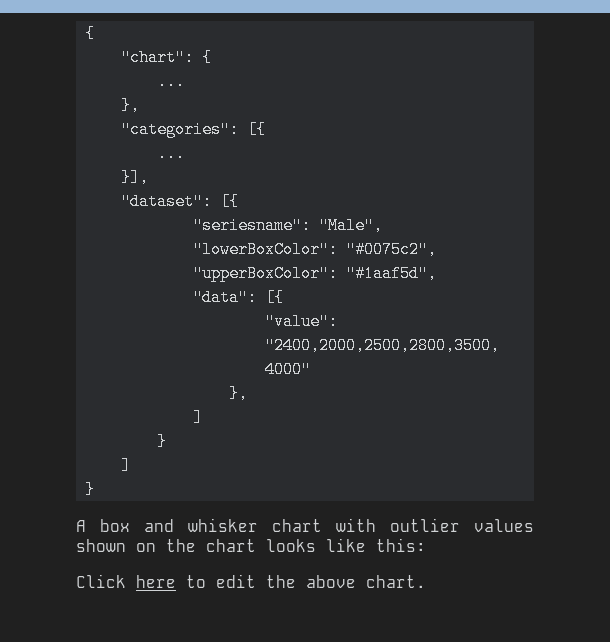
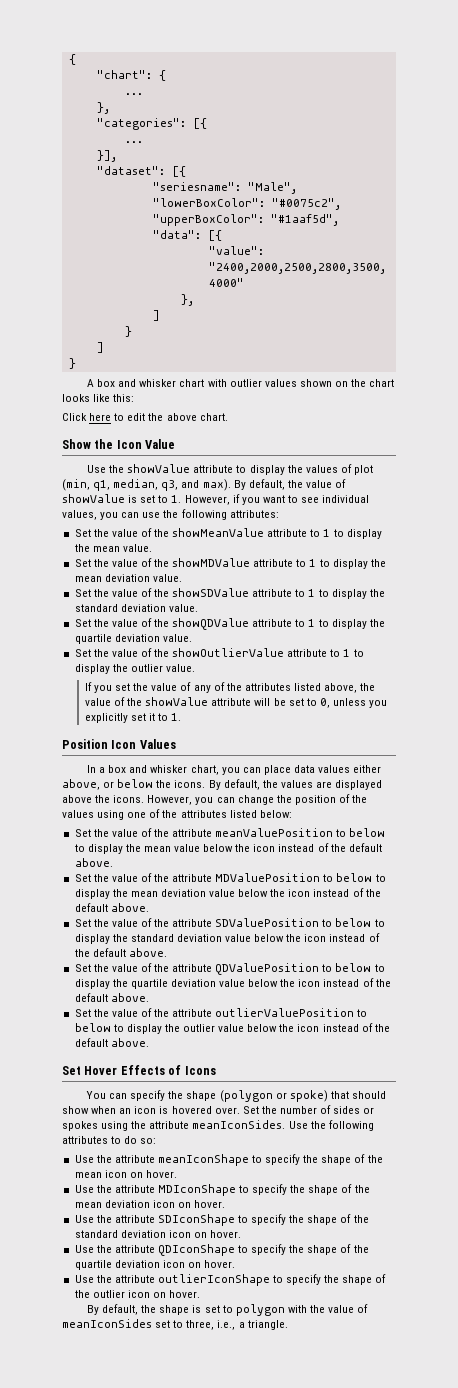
+ Show the Icon Value
+ Use the showValue attribute to display the values of plot (min, q1, median, q3, and max). By default, the value of showValue is set to 1. However, if you want to see individual values, you can use the following attributes:
+ Set the value of the showMeanValue attribute to 1 to display the mean value.
+ Set the value of the showMDValue attribute to 1 to display the mean deviation value.
+ Set the value of the showSDValue attribute to 1 to display the standard deviation value.
+ Set the value of the showQDValue attribute to 1 to display the quartile deviation value.
+ Set the value of the showOutlierValue attribute to 1 to display the outlier value.
+ If you set the value of any of the attributes listed above, the value of the showValue attribute will be set to 0, unless you explicitly set it to 1.
+ Position Icon Values
+ In a box and whisker chart, you can place data values either above, or below the icons. By default, the values are displayed above the icons. However, you can change the position of the values using one of the attributes listed below:
+ Set the value of the attribute meanValuePosition to below to display the mean value below the icon instead of the default above.
+ Set the value of the attribute MDValuePosition to below to display the mean deviation value below the icon instead of the default above.
+ Set the value of the attribute SDValuePosition to below to display the standard deviation value below the icon instead of the default above.
+ Set the value of the attribute QDValuePosition to below to display the quartile deviation value below the icon instead of the default above.
+ Set the value of the attribute outlierValuePosition to below to display the outlier value below the icon instead of the default above.
+ Set Hover Effects of Icons
+ You can specify the shape (polygon or spoke) that should show when an icon is hovered over. Set the number of sides or spokes using the attribute meanIconSides. Use the following attributes to do so:
+ Use the attribute meanIconShape to specify the shape of the mean icon on hover.
+ Use the attribute MDIconShape to specify the shape of the mean deviation icon on hover.
+ Use the attribute SDIconShape to specify the shape of the standard deviation icon on hover.
+ Use the attribute QDIconShape to specify the shape of the quartile deviation icon on hover.
+ Use the attribute outlierIconShape to specify the shape of the outlier icon on hover.
+ By default, the shape is set to polygon with the value of meanIconSides set to three, i.e., a triangle.

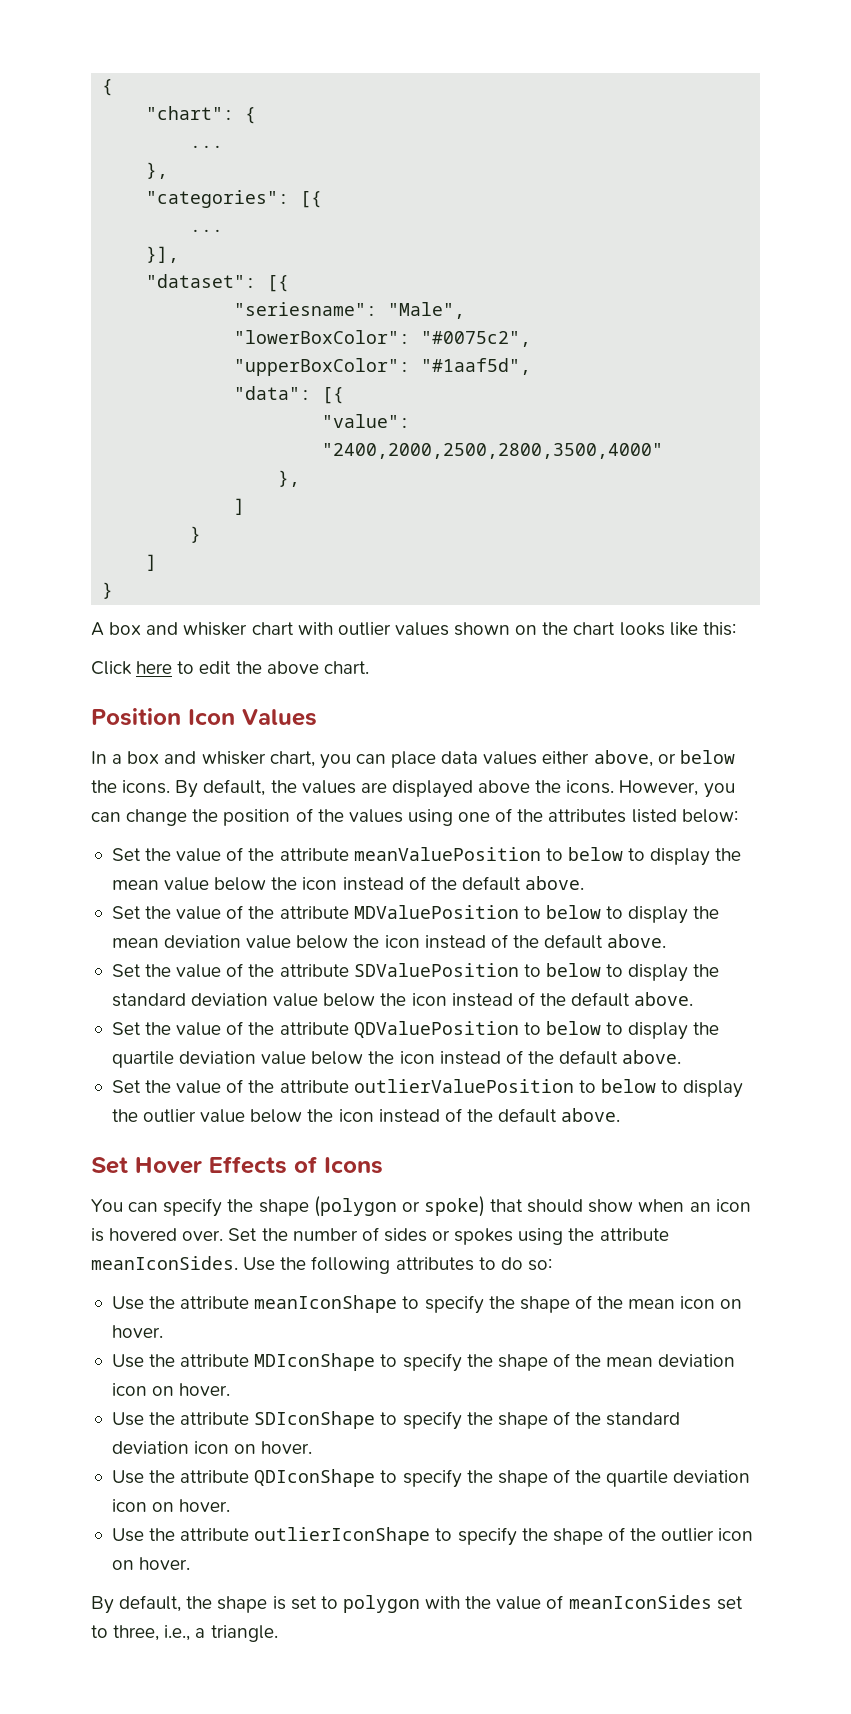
- Show the Icon Value
- Use the showValue attribute to display the values of plot (min, q1, median, q3, and max). By default, the value of showValue is set to 1. However, if you want to see individual values, you can use the following attributes:
- Set the value of the showMeanValue attribute to 1 to display the mean value.
- Set the value of the showMDValue attribute to 1 to display the mean deviation value.
- Set the value of the showSDValue attribute to 1 to display the standard deviation value.
- Set the value of the showQDValue attribute to 1 to display the quartile deviation value.
- Set the value of the showOutlierValue attribute to 1 to display the outlier value.
- If you set the value of any of the attributes listed above, the value of the showValue attribute will be set to 0, unless you explicitly set it to 1.

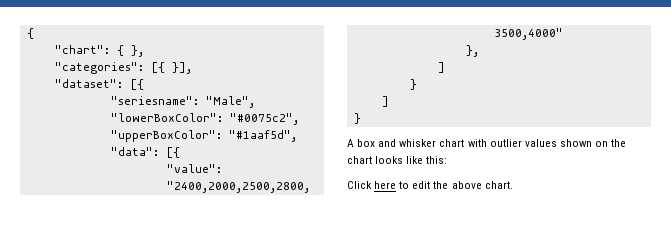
- "chart": {
- ...
- },
+ "chart": { },
- "categories": [{
- ...
- }],
+ "categories": [{ }],
- Position Icon Values
- In a box and whisker chart, you can place data values either above, or below the icons. By default, the values are displayed above the icons. However, you can change the position of the values using one of the attributes listed below:
- Set the value of the attribute meanValuePosition to below to display the mean value below the icon instead of the default above.
- Set the value of the attribute MDValuePosition to below to display the mean deviation value below the icon instead of the default above.
- Set the value of the attribute SDValuePosition to below to display the standard deviation value below the icon instead of the default above.
- Set the value of the attribute QDValuePosition to below to display the quartile deviation value below the icon instead of the default above.
- Set the value of the attribute outlierValuePosition to below to display the outlier value below the icon instead of the default above.
- Set Hover Effects of Icons
- You can specify the shape (polygon or spoke) that should show when an icon is hovered over. Set the number of sides or spokes using the attribute meanIconSides. Use the following attributes to do so:
- Use the attribute meanIconShape to specify the shape of the mean icon on hover.
- Use the attribute MDIconShape to specify the shape of the mean deviation icon on hover.
- Use the attribute SDIconShape to specify the shape of the standard deviation icon on hover.
- Use the attribute QDIconShape to specify the shape of the quartile deviation icon on hover.
- Use the attribute outlierIconShape to specify the shape of the outlier icon on hover.
- By default, the shape is set to polygon with the value of meanIconSides set to three, i.e., a triangle.

